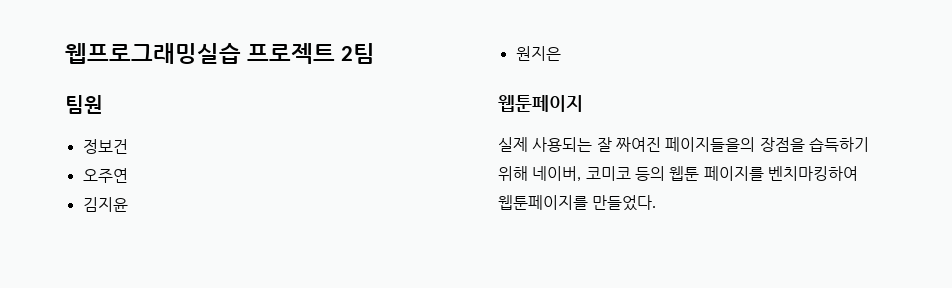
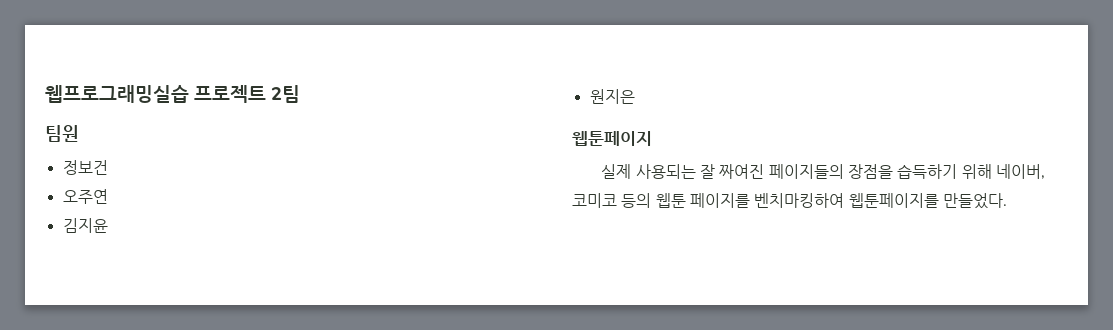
- 실제 사용되는 잘 짜여진 페이지들을의 장점을 습득하기 위해 네이버, 코미코 등의 웹툰 페이지를 벤치마킹하여 웹툰페이지를 만들었다.
+ 실제 사용되는 잘 짜여진 페이지들의 장점을 습득하기 위해 네이버, 코미코 등의 웹툰 페이지를 벤치마킹하여 웹툰페이지를 만들었다.

